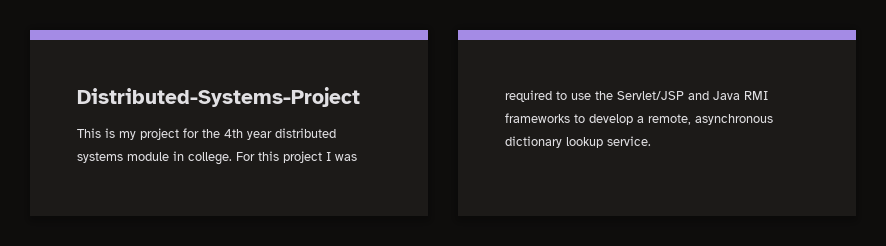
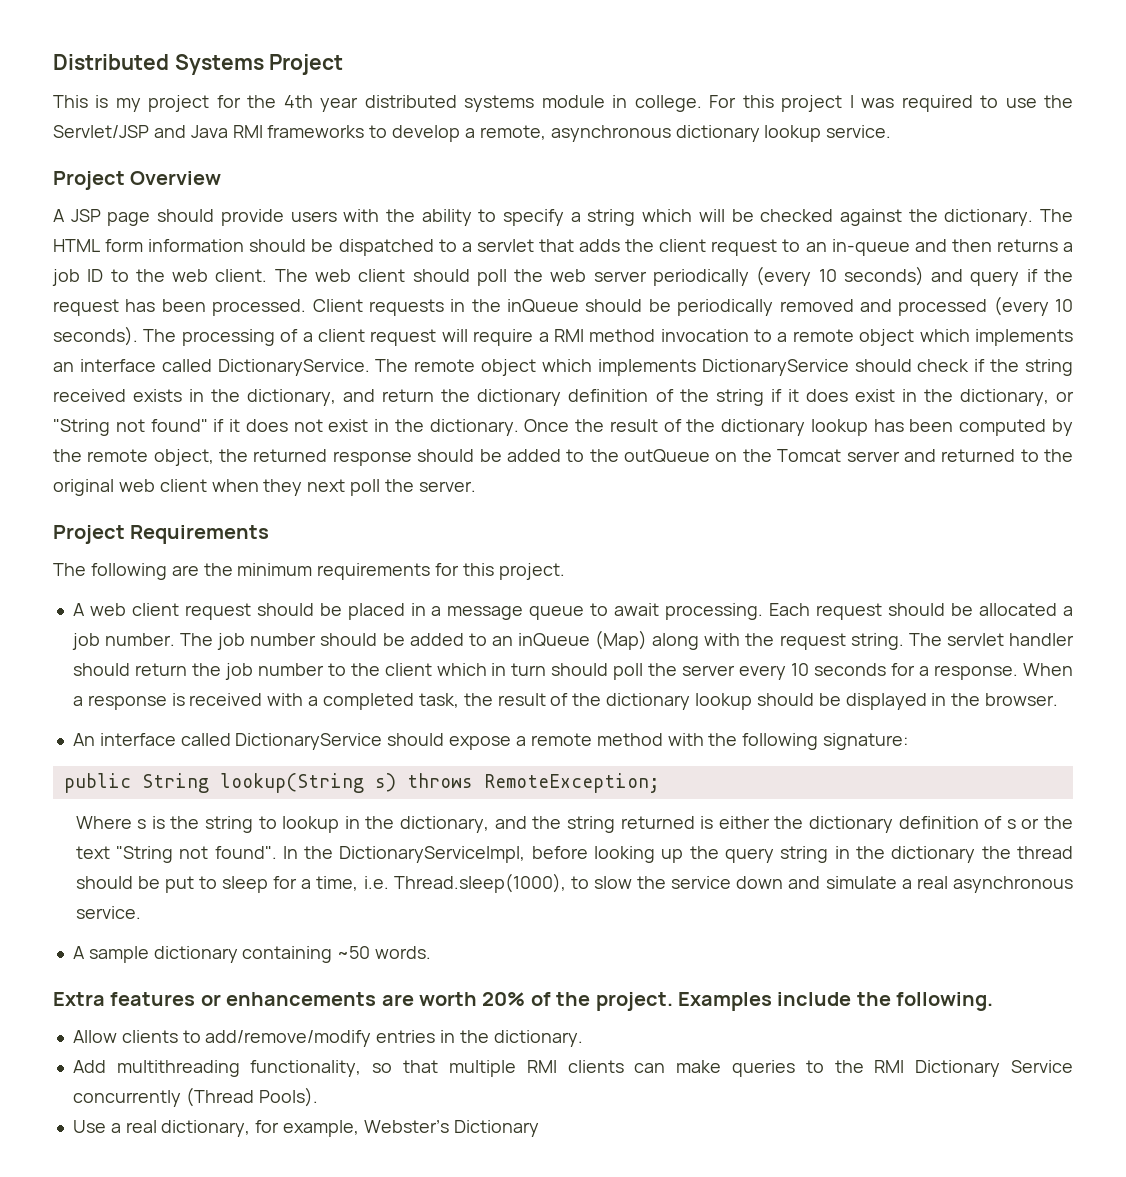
- Distributed-Systems-Project
+ Distributed Systems Project
+ Project Overview
+ A JSP page should provide users with the ability to specify a string which will be checked against the dictionary. The HTML form information should be dispatched to a servlet that adds the client request to an in-queue and then returns a job ID to the web client. The web client should poll the web server periodically (every 10 seconds) and query if the request has been processed. Client requests in the inQueue should be periodically removed and processed (every 10 seconds). The processing of a client request will require a RMI method invocation to a remote object which implements an interface called DictionaryService. The remote object which implements DictionaryService should check if the string received exists in the dictionary, and return the dictionary definition of the string if it does exist in the dictionary, or "String not found" if it does not exist in the dictionary. Once the result of the dictionary lookup has been computed by the remote object, the returned response should be added to the outQueue on the Tomcat server and returned to the original web client when they next poll the server.
+ Project Requirements
+ The following are the minimum requirements for this project.
+ A web client request should be placed in a message queue to await processing. Each request should be allocated a job number. The job number should be added to an inQueue (Map) along with the request string. The servlet handler should return the job number to the client which in turn should poll the server every 10 seconds for a response. When a response is received with a completed task, the result of the dictionary lookup should be displayed in the browser.
+ An interface called DictionaryService should expose a remote method with the following signature:
+ public String lookup(String s) throws RemoteException;
+ Where s is the string to lookup in the dictionary, and the string returned is either the dictionary definition of s or the text "String not found". In the DictionaryServiceImpl, before looking up the query string in the dictionary the thread should be put to sleep for a time, i.e. Thread.sleep(1000), to slow the service down and simulate a real asynchronous service.
+ A sample dictionary containing ~50 words.
+ Extra features or enhancements are worth 20% of the project. Examples include the following.
+ Allow clients to add/remove/modify entries in the dictionary.
+ Add multithreading functionality, so that multiple RMI clients can make queries to the RMI Dictionary Service concurrently (Thread Pools).
+ Use a real dictionary, for example, Webster’s Dictionary

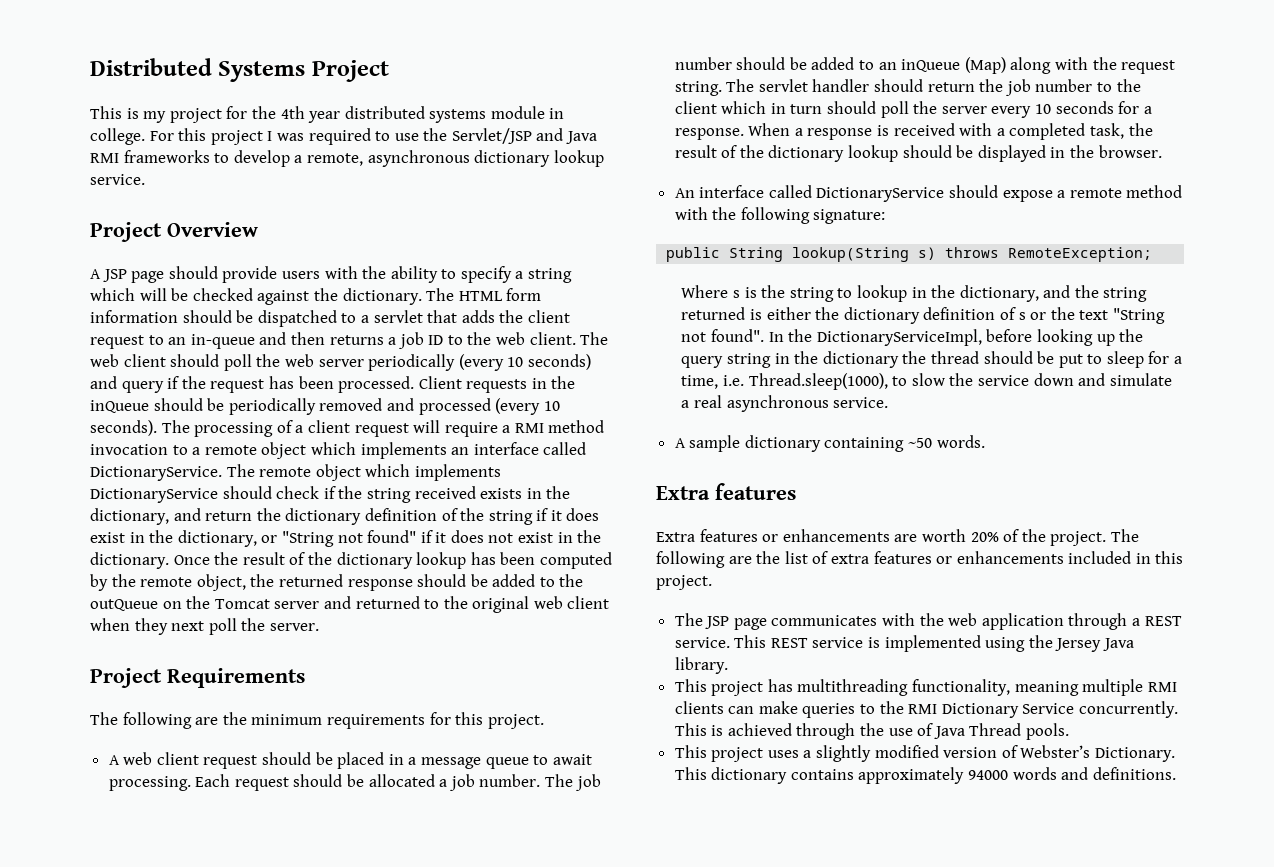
  A sample dictionary containing ~50 words.
+ Extra features
- Examples include the following.
- Allow clients to add/remove/modify entries in the dictionary.
- Add multithreading functionality, so that multiple RMI clients can make queries to the RMI Dictionary Service concurrently (Thread Pools).
- Use a real dictionary, for example, Webster’s Dictionary
+ The following are the list of extra features or enhancements included in this project.
+ The JSP page communicates with the web application through a REST service. This REST service is implemented using the Jersey Java library.
+ This project has multithreading functionality, meaning multiple RMI clients can make queries to the RMI Dictionary Service concurrently. This is achieved through the use of Java Thread pools.
+ This project uses a slightly modified version of Webster’s Dictionary. This dictionary contains approximately 94000 words and definitions.

